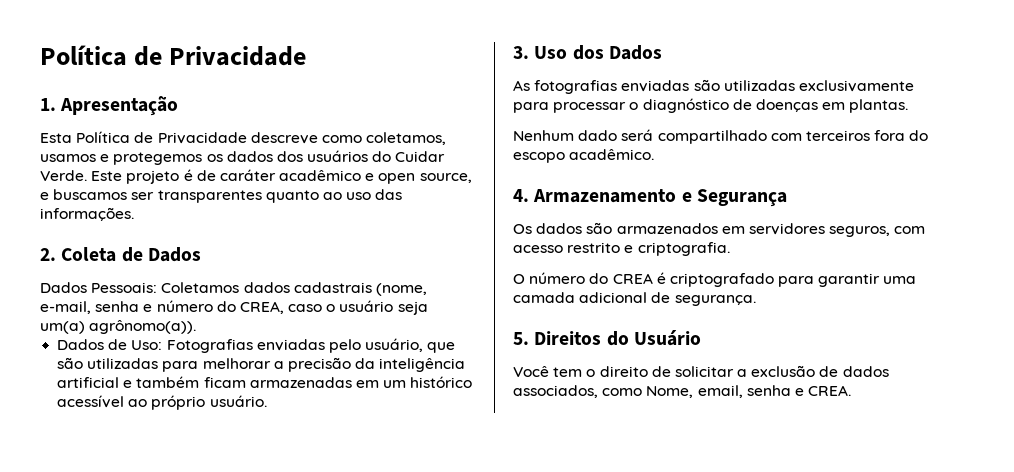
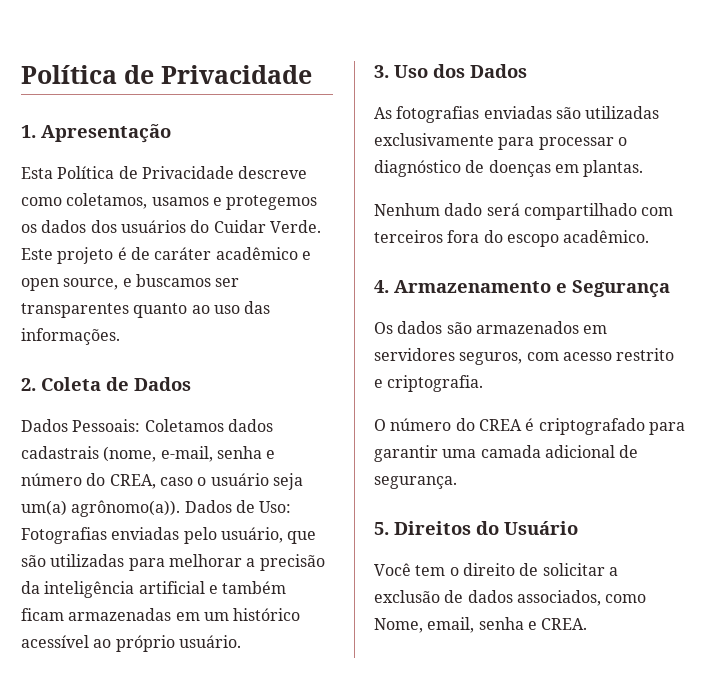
- Dados Pessoais: Coletamos dados cadastrais (nome, e-mail, senha e número do CREA, caso o usuário seja um(a) agrônomo(a)).
- Dados de Uso: Fotografias enviadas pelo usuário, que são utilizadas para melhorar a precisão da inteligência artificial e também ficam armazenadas em um histórico acessível ao próprio usuário.
+ Dados Pessoais: Coletamos dados cadastrais (nome, e-mail, senha e número do CREA, caso o usuário seja um(a) agrônomo(a)). Dados de Uso: Fotografias enviadas pelo usuário, que são utilizadas para melhorar a precisão da inteligência artificial e também ficam armazenadas em um histórico acessível ao próprio usuário.

